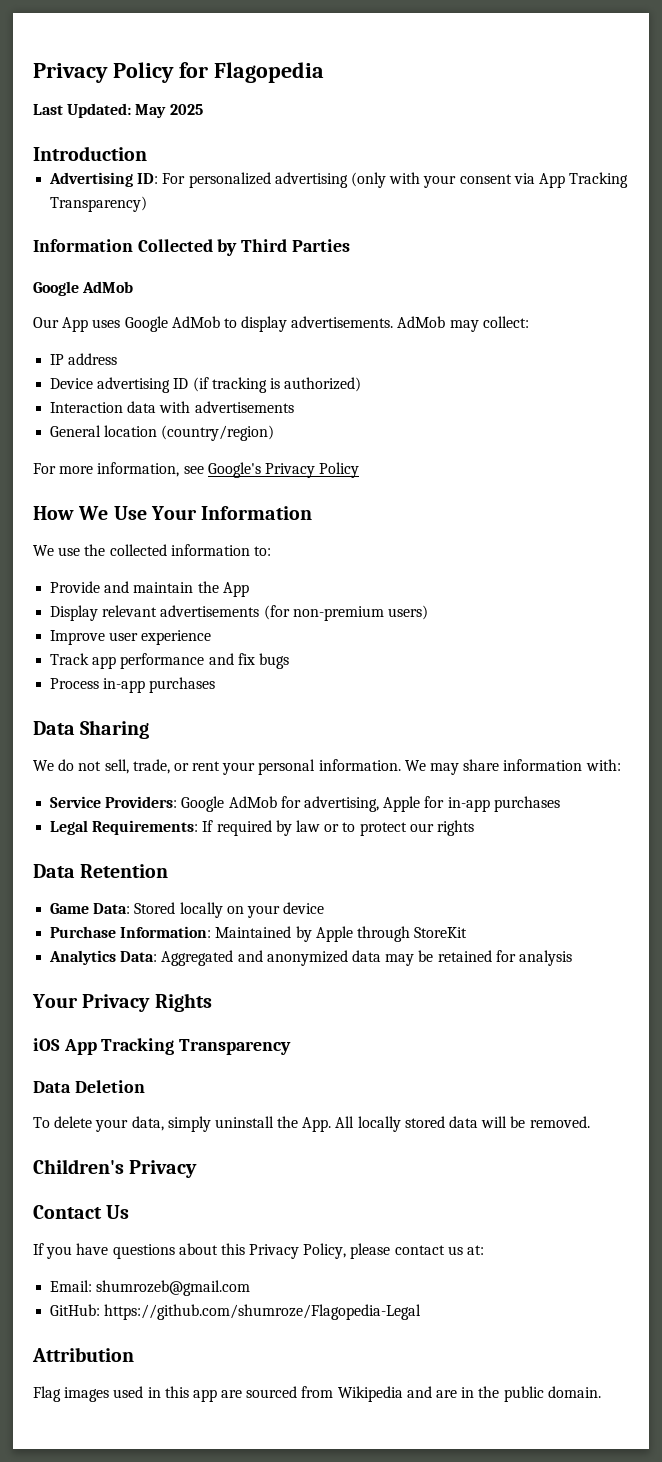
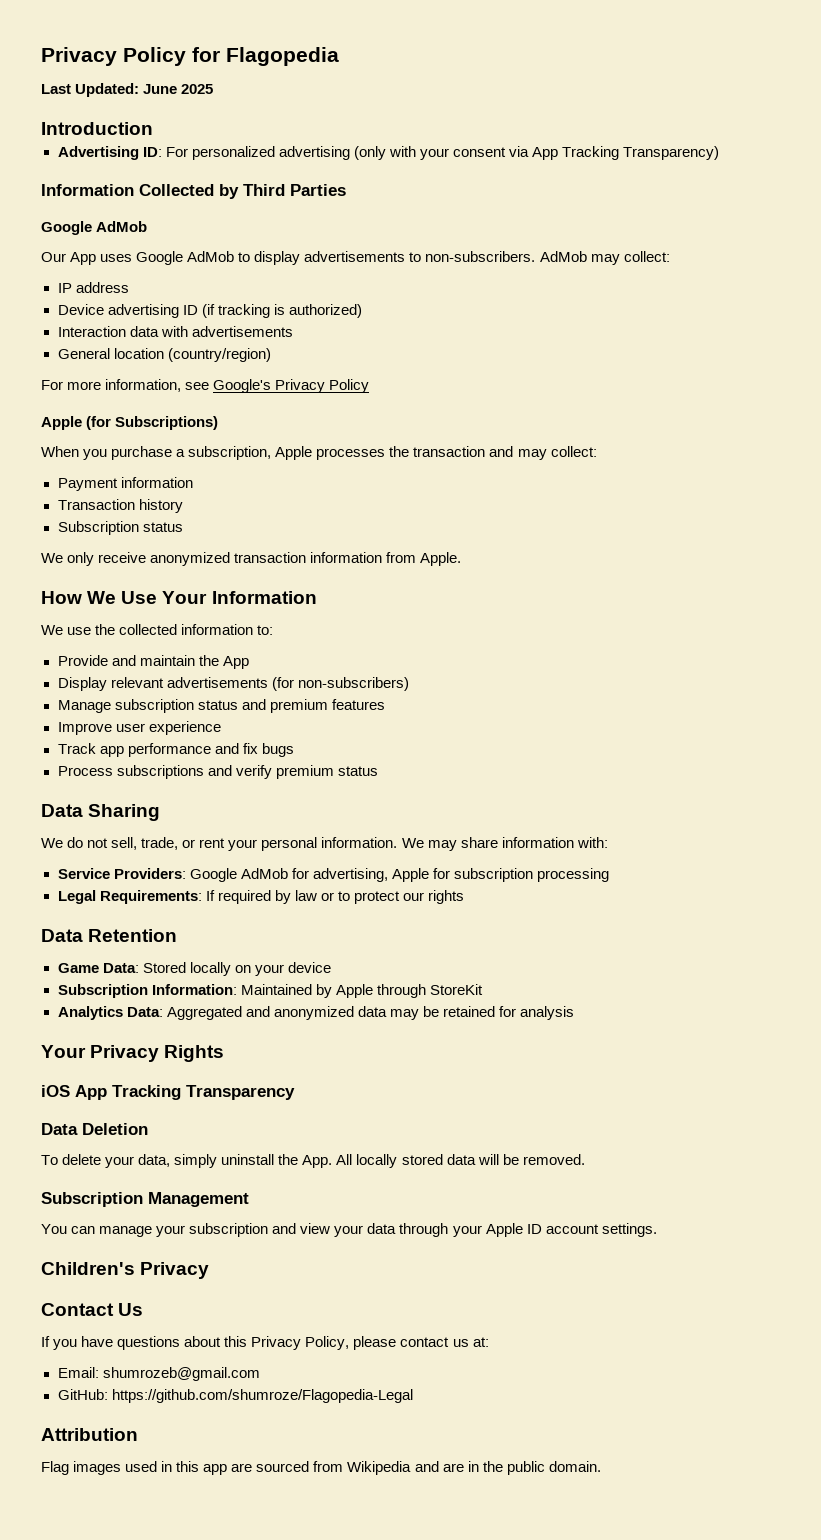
- Last Updated: May 2025
+ Last Updated: June 2025
- Our App uses Google AdMob to display advertisements.
+ Our App uses Google AdMob to display advertisements to non-subscribers.
+ Apple (for Subscriptions)
+ When you purchase a subscription, Apple processes the transaction and may collect:
+ Payment information
+ Transaction history
+ Subscription status
+ We only receive anonymized transaction information from Apple.
- Display relevant advertisements (for non-premium users)
+ Display relevant advertisements (for non-subscribers)
+ Manage subscription status and premium features
- Process in-app purchases
+ Process subscriptions and verify premium status
- Service Providers: Google AdMob for advertising, Apple for in-app purchases
+ Service Providers: Google AdMob for advertising, Apple for subscription processing
- Purchase Information: Maintained by Apple through StoreKit
+ Subscription Information: Maintained by Apple through StoreKit
+ Subscription Management
+ You can manage your subscription and view your data through your Apple ID account settings.

